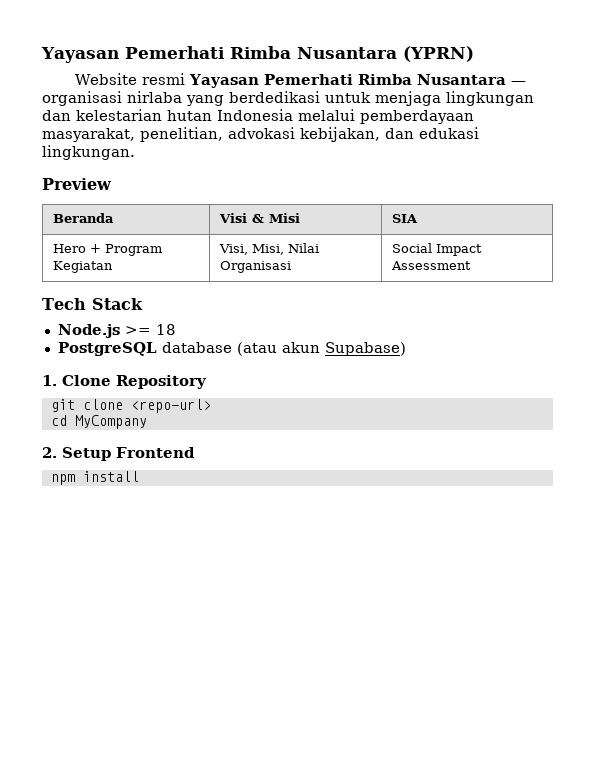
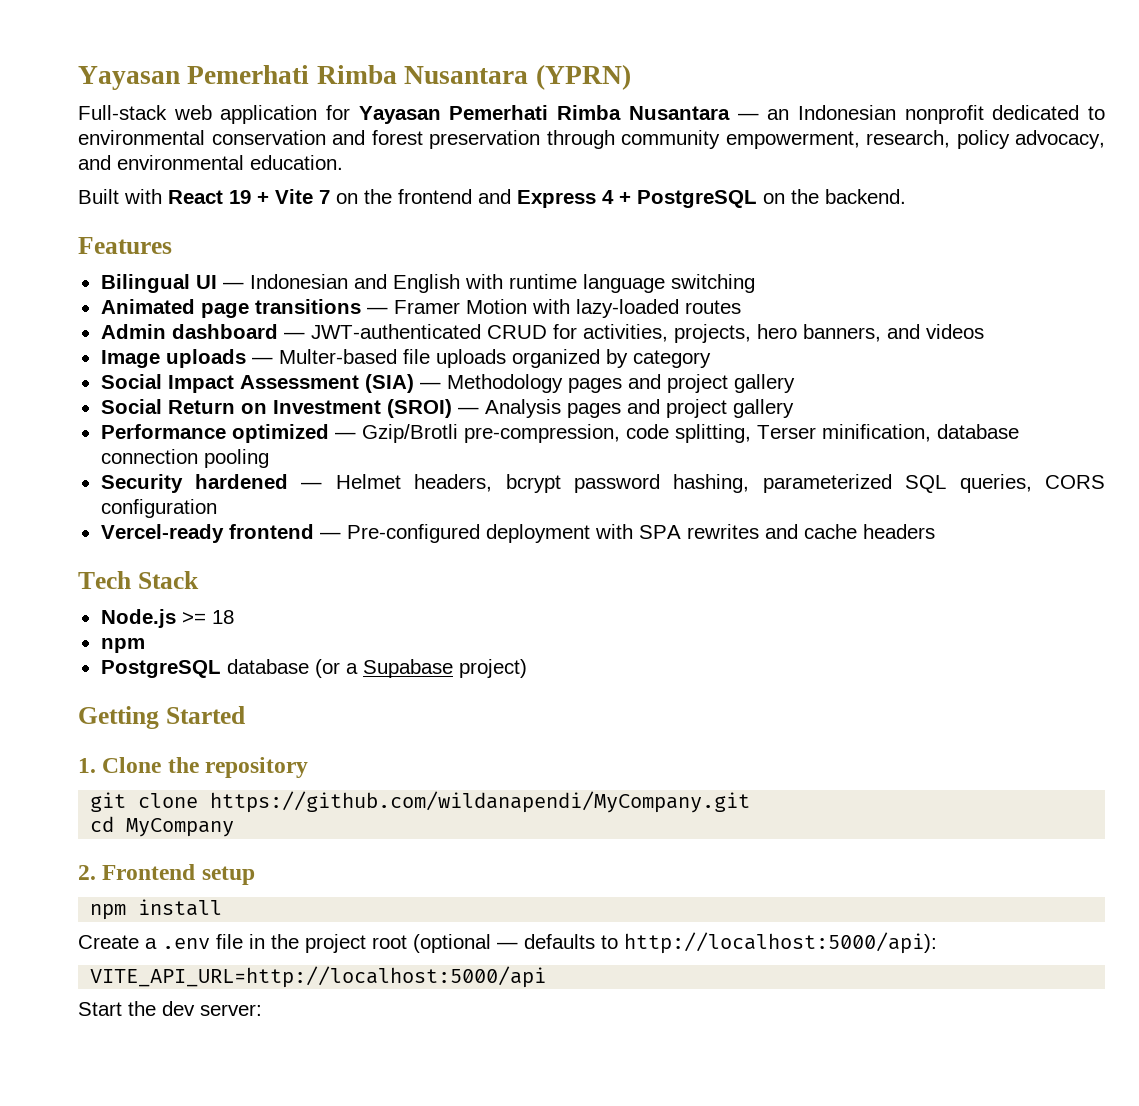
- Website resmi Yayasan Pemerhati Rimba Nusantara — organisasi nirlaba yang berdedikasi untuk menjaga lingkungan dan kelestarian hutan Indonesia melalui pemberdayaan masyarakat, penelitian, advokasi kebijakan, dan edukasi lingkungan.
- Preview
- Beranda | Visi & Misi | SIA
- Hero + Program Kegiatan | Visi, Misi, Nilai Organisasi | Social Impact Assessment
+ Full-stack web application for Yayasan Pemerhati Rimba Nusantara — an Indonesian nonprofit dedicated to environmental conservation and forest preservation through community empowerment, research, policy advocacy, and environmental education.
+ Built with React 19 + Vite 7 on the frontend and Express 4 + PostgreSQL on the backend.
+ Features
+ Bilingual UI — Indonesian and English with runtime language switching
+ Animated page transitions — Framer Motion with lazy-loaded routes
+ Admin dashboard — JWT-authenticated CRUD for activities, projects, hero banners, and videos
+ Image uploads — Multer-based file uploads organized by category
+ Social Impact Assessment (SIA) — Methodology pages and project gallery
+ Social Return on Investment (SROI) — Analysis pages and project gallery
+ Performance optimized — Gzip/Brotli pre-compression, code splitting, Terser minification, database connection pooling
+ Security hardened — Helmet headers, bcrypt password hashing, parameterized SQL queries, CORS configuration
+ Vercel-ready frontend — Pre-configured deployment with SPA rewrites and cache headers
  Node.js >= 18
+ npm
- PostgreSQL database (atau akun Supabase)
+ PostgreSQL database (or a Supabase project)
+ Getting Started
- 1. Clone Repository
+ 1. Clone the repository
- git clone <repo-url>
+ git clone https://github.com/wildanapendi/MyCompany.git
- 2. Setup Frontend
+ 2. Frontend setup
+ Create a .env file in the project root (optional — defaults to http://localhost:5000/api):
+ VITE_API_URL=http://localhost:5000/api
+ Start the dev server:

